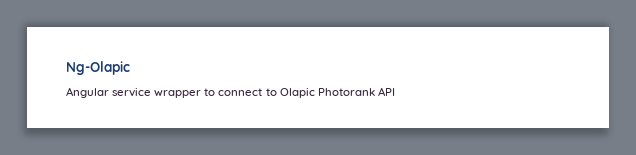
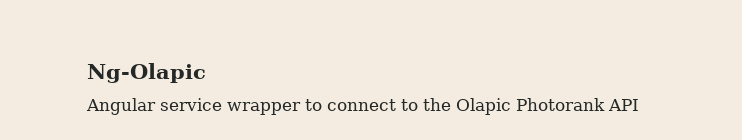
- Angular service wrapper to connect to Olapic Photorank API
+ Angular service wrapper to connect to the Olapic Photorank API

